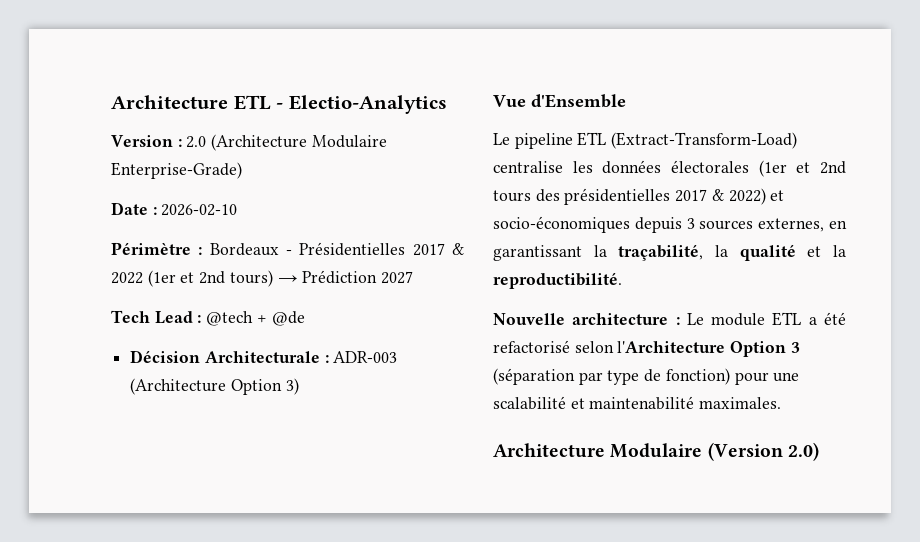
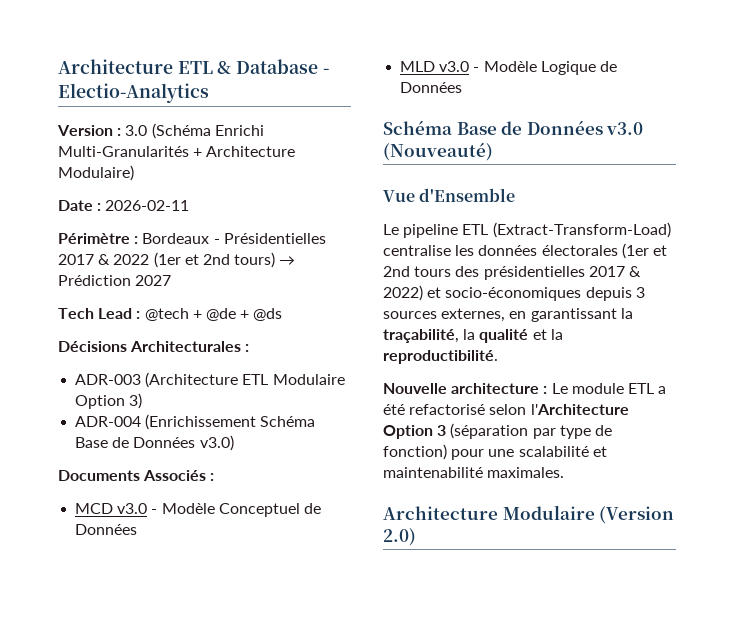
- Architecture ETL - Electio-Analytics
+ Architecture ETL & Database - Electio-Analytics
- Version : 2.0 (Architecture Modulaire Enterprise-Grade)
+ Version : 3.0 (Schéma Enrichi Multi-Granularités + Architecture Modulaire)
- Date : 2026-02-10
+ Date : 2026-02-11
- Tech Lead : @tech + @de
- Décision Architecturale : ADR-003 (Architecture Option 3)
+ Tech Lead : @tech + @de + @ds
+ Décisions Architecturales :
+ ADR-003 (Architecture ETL Modulaire Option 3)
+ ADR-004 (Enrichissement Schéma Base de Données v3.0)
+ Documents Associés :
+ MCD v3.0 - Modèle Conceptuel de Données
+ MLD v3.0 - Modèle Logique de Données
+ Schéma Base de Données v3.0 (Nouveauté)

